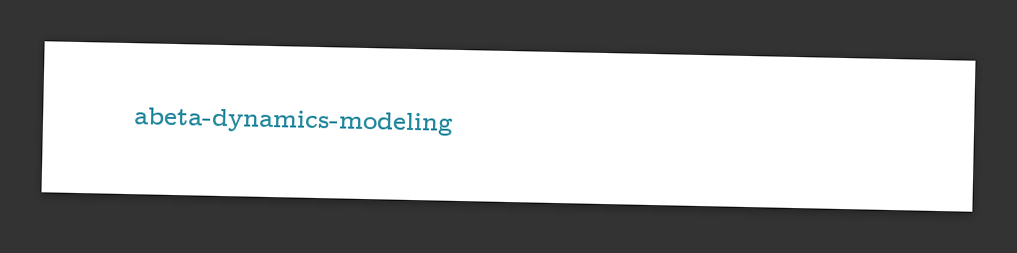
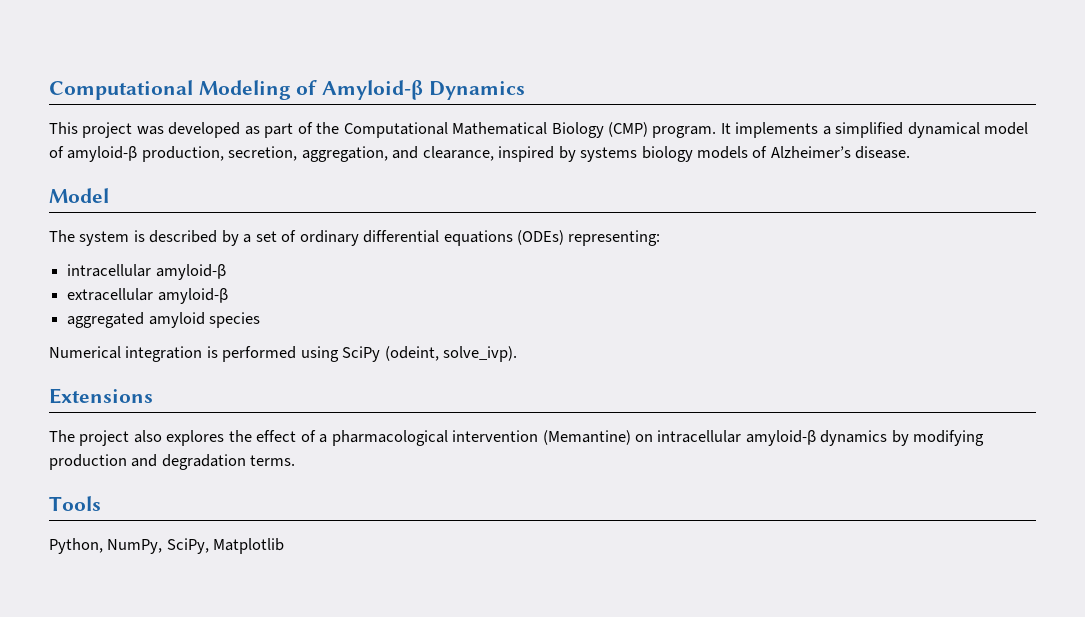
- abeta-dynamics-modeling
+ Computational Modeling of Amyloid-β Dynamics
+ This project was developed as part of the Computational Mathematical Biology (CMP) program. It implements a simplified dynamical model of amyloid-β production, secretion, aggregation, and clearance, inspired by systems biology models of Alzheimer’s disease.
+ Model
+ The system is described by a set of ordinary differential equations (ODEs) representing:
+ intracellular amyloid-β
+ extracellular amyloid-β
+ aggregated amyloid species
+ Numerical integration is performed using SciPy (odeint, solve_ivp).
+ Extensions
+ The project also explores the effect of a pharmacological intervention (Memantine) on intracellular amyloid-β dynamics by modifying production and degradation terms.
+ Tools
+ Python, NumPy, SciPy, Matplotlib

